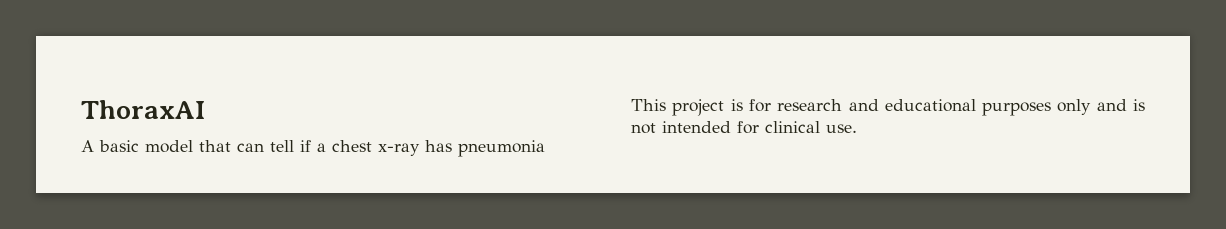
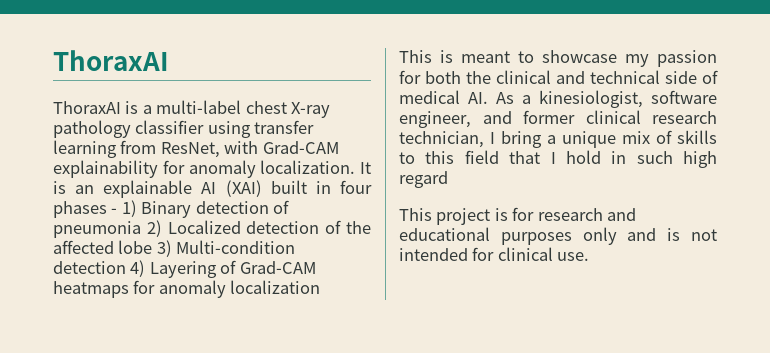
- A basic model that can tell if a chest x-ray has pneumonia
+ ThoraxAI is a multi-label chest X-ray pathology classifier using transfer learning from ResNet, with Grad-CAM explainability for anomaly localization. It is an explainable AI (XAI) built in four phases - 1) Binary detection of pneumonia 2) Localized detection of the affected lobe 3) Multi-condition detection 4) Layering of Grad-CAM heatmaps for anomaly localization
+ This is meant to showcase my passion for both the clinical and technical side of medical AI. As a kinesiologist, software engineer, and former clinical research technician, I bring a unique mix of skills to this field that I hold in such high regard

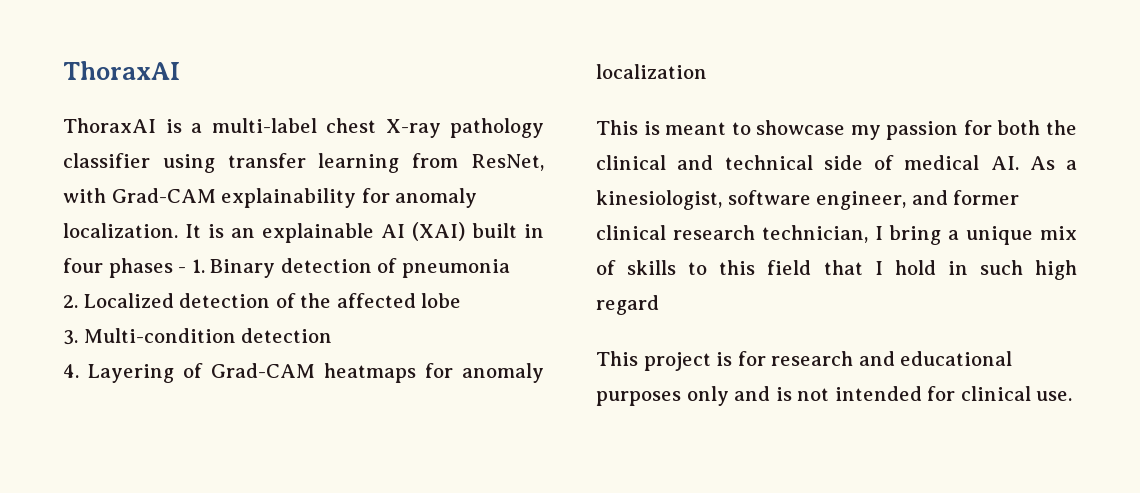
- It is an explainable AI (XAI) built in four phases - 1) Binary detection of pneumonia 2) Localized detection of the affected lobe 3) Multi-condition detection 4) Layering of Grad-CAM heatmaps for anomaly localization
+ It is an explainable AI (XAI) built in four phases - 1. Binary detection of pneumonia
+ 2. Localized detection of the affected lobe
+ 3. Multi-condition detection
+ 4. Layering of Grad-CAM heatmaps for anomaly localization

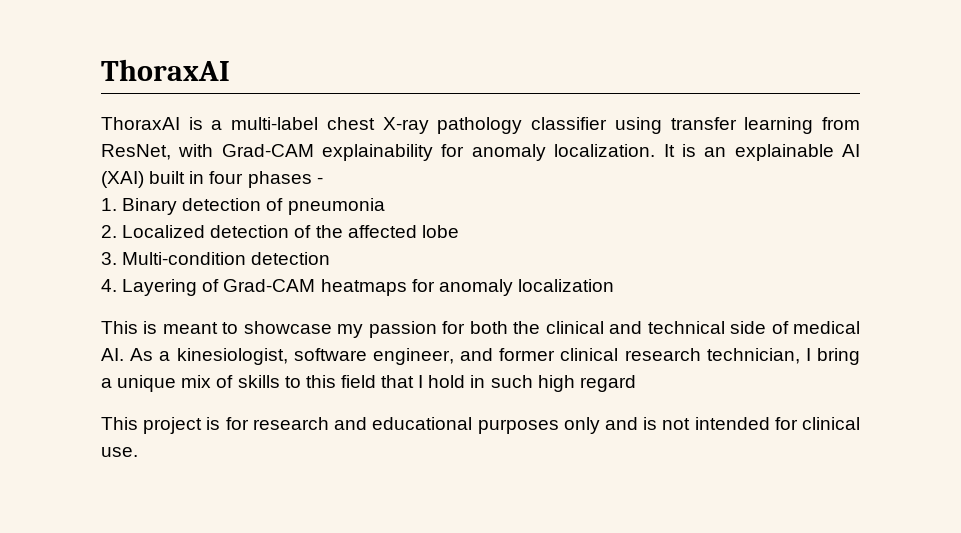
- It is an explainable AI (XAI) built in four phases - 1. Binary detection of pneumonia
+ It is an explainable AI (XAI) built in four phases -
+ 1. Binary detection of pneumonia

